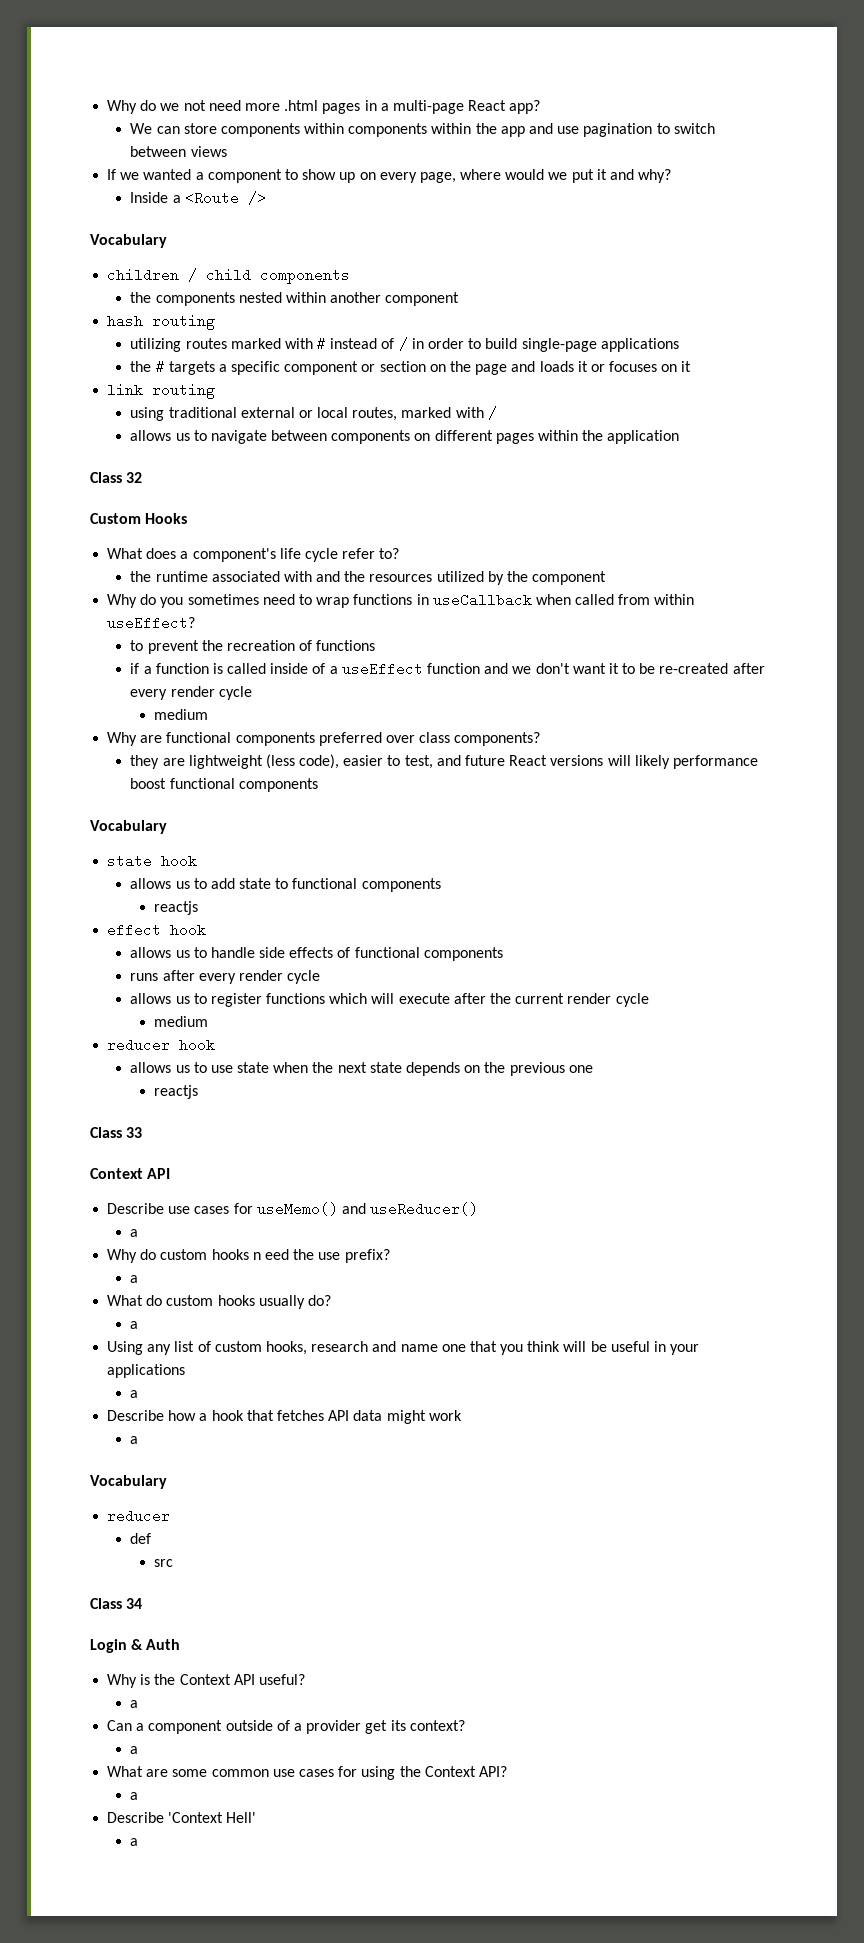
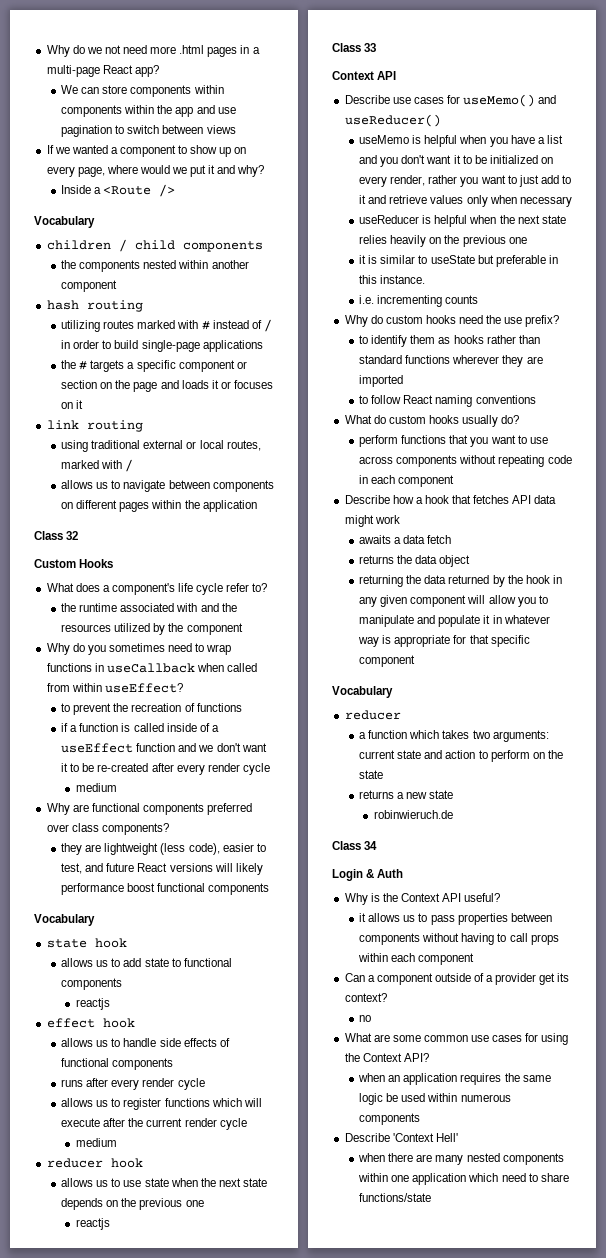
  Describe use cases for useMemo() and useReducer()
- a
+ useMemo is helpful when you have a list and you don't want it to be initialized on every render, rather you want to just add to it and retrieve values only when necessary
+ useReducer is helpful when the next state relies heavily on the previous one
+ it is similar to useState but preferable in this instance.
+ i.e. incrementing counts
- Why do custom hooks n eed the use prefix?
- a
+ Why do custom hooks need the use prefix?
+ to identify them as hooks rather than standard functions wherever they are imported
+ to follow React naming conventions
  What do custom hooks usually do?
- a
- Using any list of custom hooks, research and name one that you think will be useful in your applications
- a
+ perform functions that you want to use across components without repeating code in each component
  Describe how a hook that fetches API data might work
- a
+ awaits a data fetch
+ returns the data object
+ returning the data returned by the hook in any given component will allow you to manipulate and populate it in whatever way is appropriate for that specific component
  Vocabulary
  reducer
- def
- src
+ a function which takes two arguments: current state and action to perform on the state
+ returns a new state
+ robinwieruch.de
  Why is the Context API useful?
- a
+ it allows us to pass properties between components without having to call props within each component
  Can a component outside of a provider get its context?
- a
+ no
  What are some common use cases for using the Context API?
- a
+ when an application requires the same logic be used within numerous components
  Describe 'Context Hell'
- a
+ when there are many nested components within one application which need to share functions/state

